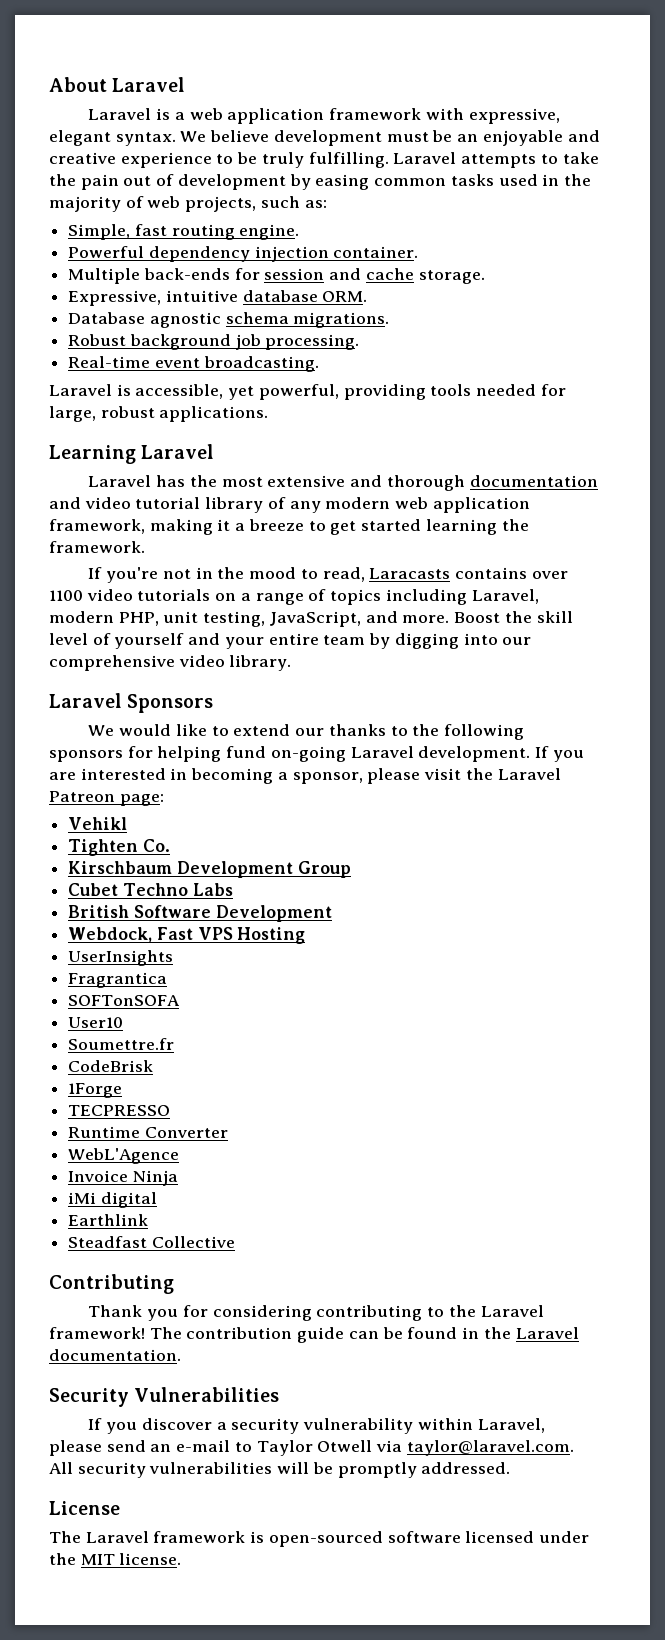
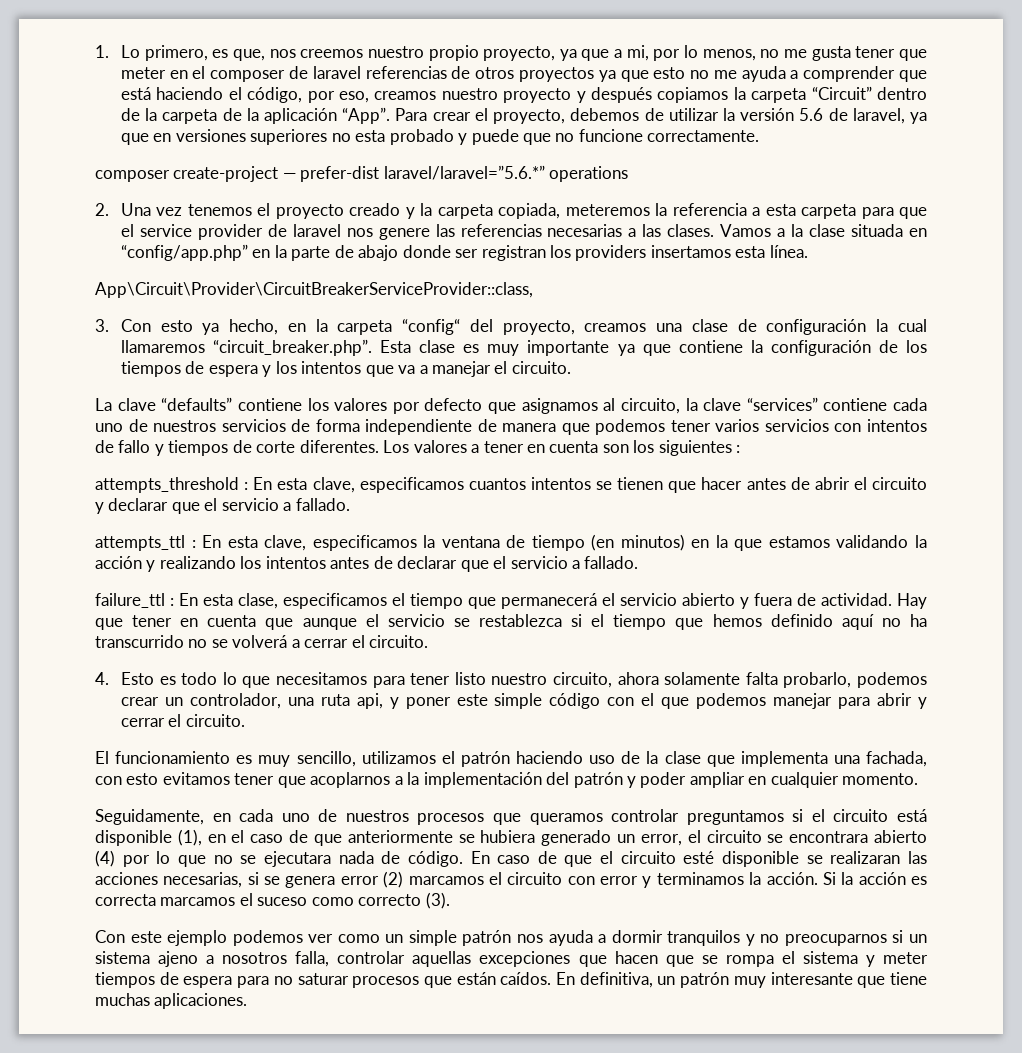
- About Laravel
- Laravel is a web application framework with expressive, elegant syntax. We believe development must be an enjoyable and creative experience to be truly fulfilling. Laravel attempts to take the pain out of development by easing common tasks used in the majority of web projects, such as:
- Simple, fast routing engine.
- Powerful dependency injection container.
- Multiple back-ends for session and cache storage.
- Expressive, intuitive database ORM.
- Database agnostic schema migrations.
- Robust background job processing.
- Real-time event broadcasting.
- Laravel is accessible, yet powerful, providing tools needed for large, robust applications.
- Learning Laravel
- Laravel has the most extensive and thorough documentation and video tutorial library of any modern web application framework, making it a breeze to get started learning the framework.
- If you're not in the mood to read, Laracasts contains over 1100 video tutorials on a range of topics including Laravel, modern PHP, unit testing, JavaScript, and more. Boost the skill level of yourself and your entire team by digging into our comprehensive video library.
- Laravel Sponsors
- We would like to extend our thanks to the following sponsors for helping fund on-going Laravel development. If you are interested in becoming a sponsor, please visit the Laravel Patreon page:
- Vehikl
- Tighten Co.
- Kirschbaum Development Group
- Cubet Techno Labs
- British Software Development
- Webdock, Fast VPS Hosting
- UserInsights
- Fragrantica
- SOFTonSOFA
- User10
- Soumettre.fr
- CodeBrisk
- 1Forge
- TECPRESSO
- Runtime Converter
- WebL'Agence
- Invoice Ninja
- iMi digital
- Earthlink
- Steadfast Collective
- Contributing
- Thank you for considering contributing to the Laravel framework! The contribution guide can be found in the Laravel documentation.
- Security Vulnerabilities
- If you discover a security vulnerability within Laravel, please send an e-mail to Taylor Otwell via taylor@laravel.com. All security vulnerabilities will be promptly addressed.
- License
- The Laravel framework is open-sourced software licensed under the MIT license.
+ 1. Lo primero, es que, nos creemos nuestro propio proyecto, ya que a mi, por lo menos, no me gusta tener que meter en el composer de laravel referencias de otros proyectos ya que esto no me ayuda a comprender que está haciendo el código, por eso, creamos nuestro proyecto y después copiamos la carpeta “Circuit” dentro de la carpeta de la aplicación “App”. Para crear el proyecto, debemos de utilizar la versión 5.6 de laravel, ya que en versiones superiores no esta probado y puede que no funcione correctamente.
+ composer create-project — prefer-dist laravel/laravel=”5.6.*” operations
+ 2. Una vez tenemos el proyecto creado y la carpeta copiada, meteremos la referencia a esta carpeta para que el service provider de laravel nos genere las referencias necesarias a las clases. Vamos a la clase situada en “config/app.php” en la parte de abajo donde ser registran los providers insertamos esta línea.
+ App\Circuit\Provider\CircuitBreakerServiceProvider::class,
+ 3. Con esto ya hecho, en la carpeta “config“ del proyecto, creamos una clase de configuración la cual llamaremos “circuit_breaker.php”. Esta clase es muy importante ya que contiene la configuración de los tiempos de espera y los intentos que va a manejar el circuito.
+ La clave “defaults” contiene los valores por defecto que asignamos al circuito, la clave “services” contiene cada uno de nuestros servicios de forma independiente de manera que podemos tener varios servicios con intentos de fallo y tiempos de corte diferentes. Los valores a tener en cuenta son los siguientes :
+ attempts_threshold : En esta clave, especificamos cuantos intentos se tienen que hacer antes de abrir el circuito y declarar que el servicio a fallado.
+ attempts_ttl : En esta clave, especificamos la ventana de tiempo (en minutos) en la que estamos validando la acción y realizando los intentos antes de declarar que el servicio a fallado.
+ failure_ttl : En esta clase, especificamos el tiempo que permanecerá el servicio abierto y fuera de actividad. Hay que tener en cuenta que aunque el servicio se restablezca si el tiempo que hemos definido aquí no ha transcurrido no se volverá a cerrar el circuito.
+ 4. Esto es todo lo que necesitamos para tener listo nuestro circuito, ahora solamente falta probarlo, podemos crear un controlador, una ruta api, y poner este simple código con el que podemos manejar para abrir y cerrar el circuito.
+ El funcionamiento es muy sencillo, utilizamos el patrón haciendo uso de la clase que implementa una fachada, con esto evitamos tener que acoplarnos a la implementación del patrón y poder ampliar en cualquier momento.
+ Seguidamente, en cada uno de nuestros procesos que queramos controlar preguntamos si el circuito está disponible (1), en el caso de que anteriormente se hubiera generado un error, el circuito se encontrara abierto (4) por lo que no se ejecutara nada de código. En caso de que el circuito esté disponible se realizaran las acciones necesarias, si se genera error (2) marcamos el circuito con error y terminamos la acción. Si la acción es correcta marcamos el suceso como correcto (3).
+ Con este ejemplo podemos ver como un simple patrón nos ayuda a dormir tranquilos y no preocuparnos si un sistema ajeno a nosotros falla, controlar aquellas excepciones que hacen que se rompa el sistema y meter tiempos de espera para no saturar procesos que están caídos. En definitiva, un patrón muy interesante que tiene muchas aplicaciones.

